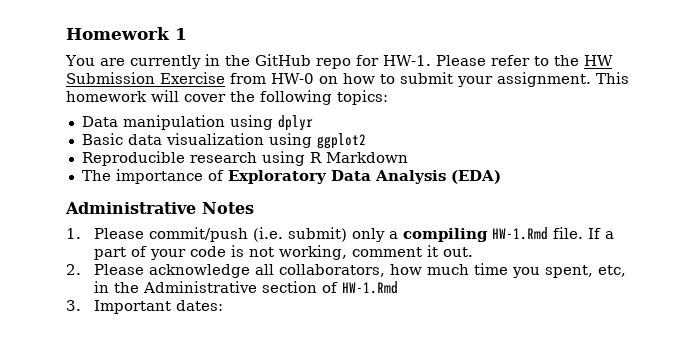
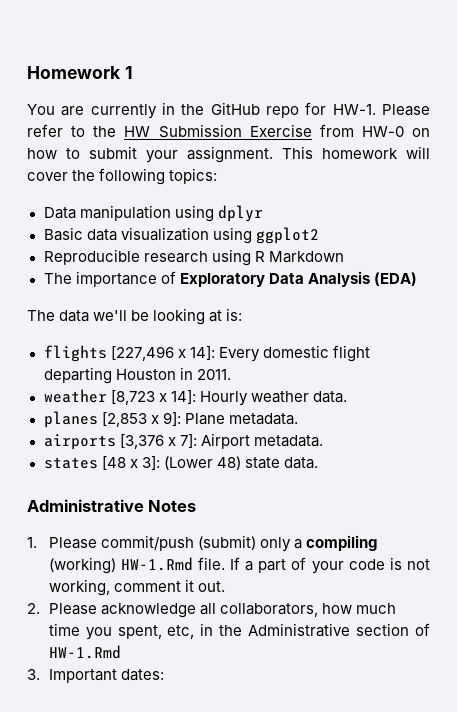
+ The data we'll be looking at is:
+ flights [227,496 x 14]: Every domestic flight departing Houston in 2011.
+ weather [8,723 x 14]: Hourly weather data.
+ planes [2,853 x 9]: Plane metadata.
+ airports [3,376 x 7]: Airport metadata.
+ states [48 x 3]: (Lower 48) state data.
- 1. Please commit/push (i.e. submit) only a compiling HW-1.Rmd file.
+ 1. Please commit/push (submit) only a compiling (working) HW-1.Rmd file.

